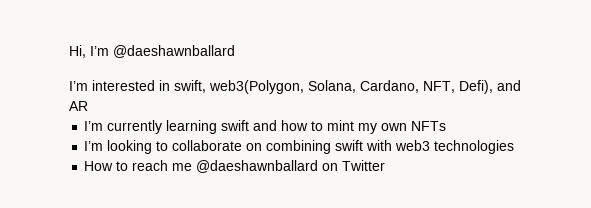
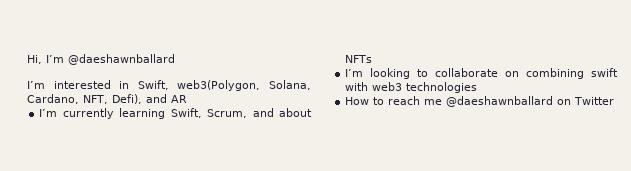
- I’m interested in swift, web3(Polygon, Solana, Cardano, NFT, Defi), and AR
+ I’m interested in Swift, web3(Polygon, Solana, Cardano, NFT, Defi), and AR
- I’m currently learning swift and how to mint my own NFTs
+ I’m currently learning Swift, Scrum, and about NFTs

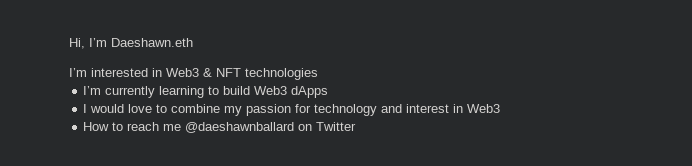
- Hi, I’m @daeshawnballard
+ Hi, I’m Daeshawn.eth
- I’m interested in Swift, web3(Polygon, Solana, Cardano, NFT, Defi), and AR
- I’m currently learning Swift, Scrum, and about NFTs
- I’m looking to collaborate on combining swift with web3 technologies
+ I’m interested in Web3 & NFT technologies
+ I’m currently learning to build Web3 dApps
+ I would love to combine my passion for technology and interest in Web3

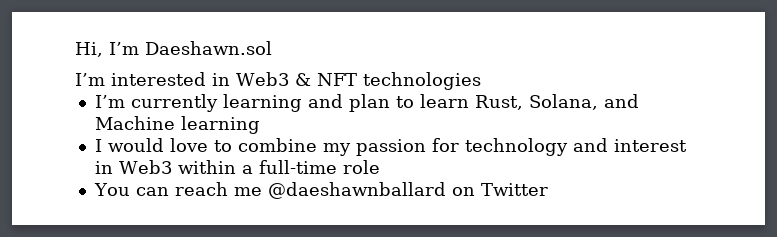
- Hi, I’m Daeshawn.eth
+ Hi, I’m Daeshawn.sol
- I’m currently learning to build Web3 dApps
+ I’m currently learning and plan to learn Rust, Solana, and Machine learning
- I would love to combine my passion for technology and interest in Web3
- How to reach me @daeshawnballard on Twitter
+ I would love to combine my passion for technology and interest in Web3 within a full-time role
+ You can reach me @daeshawnballard on Twitter

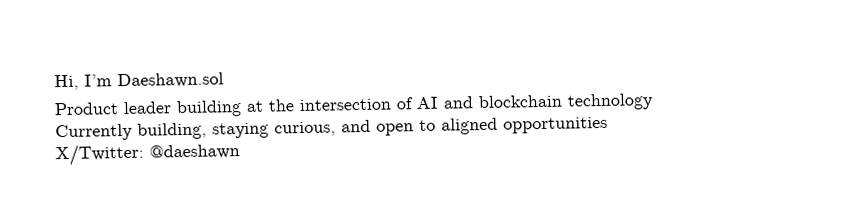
- I’m interested in Web3 & NFT technologies
- I’m currently learning and plan to learn Rust, Solana, and Machine learning
- I would love to combine my passion for technology and interest in Web3 within a full-time role
- You can reach me @daeshawnballard on Twitter
+ Product leader building at the intersection of AI and blockchain technology
+ Currently building, staying curious, and open to aligned opportunities
+ X/Twitter: @daeshawn

